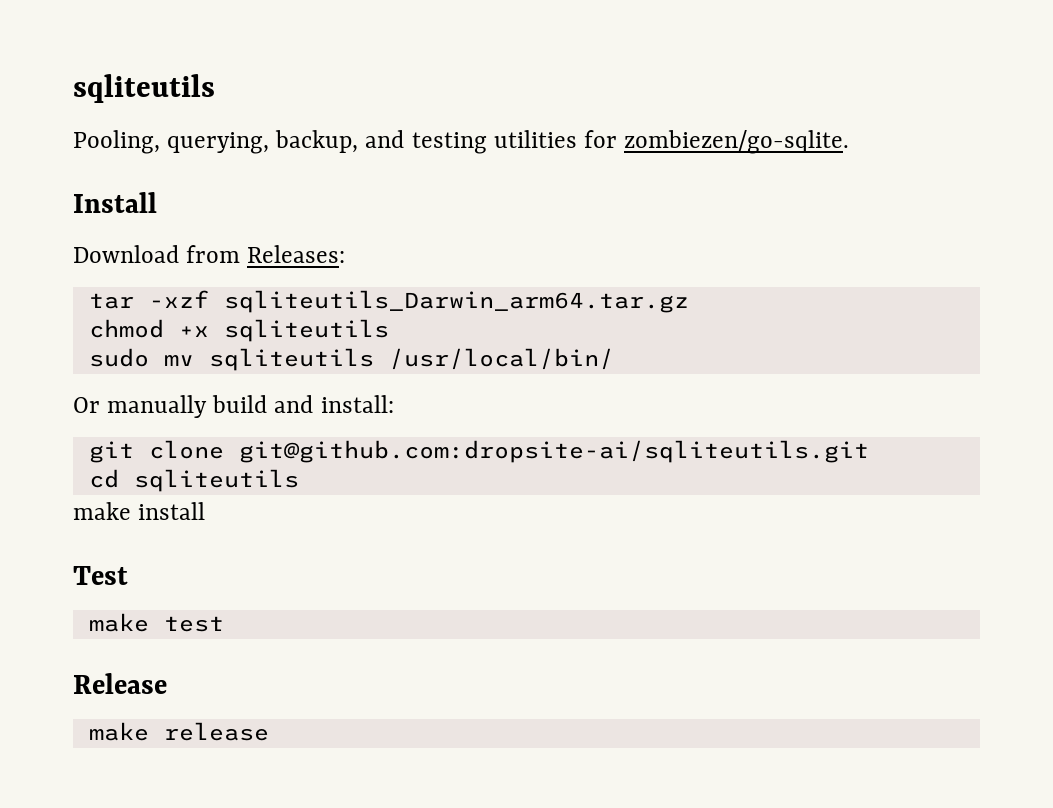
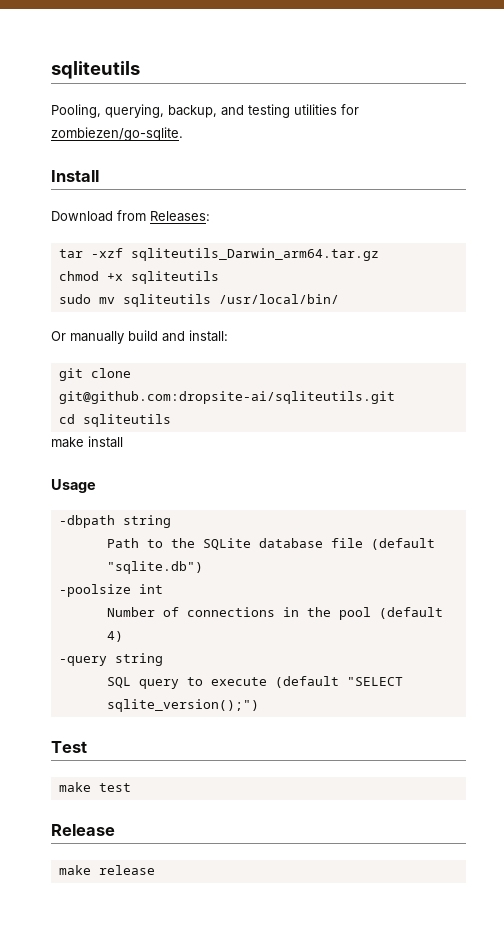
+ Usage
+ -dbpath string
+ Path to the SQLite database file (default "sqlite.db")
+ -poolsize int
+ Number of connections in the pool (default 4)
+ -query string
+ SQL query to execute (default "SELECT sqlite_version();")

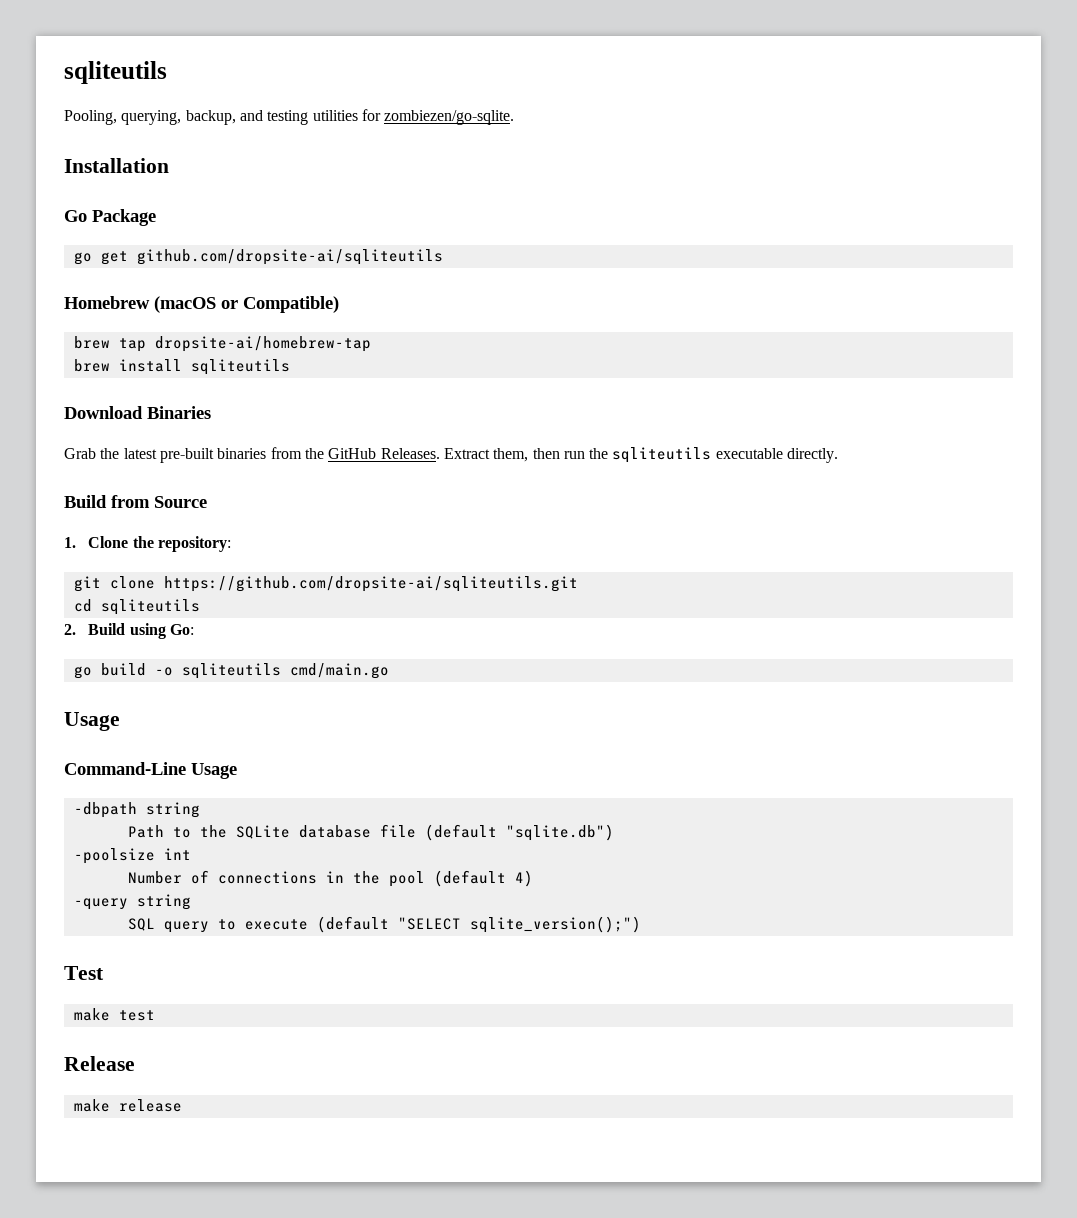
- Install
- Download from Releases:
- tar -xzf sqliteutils_Darwin_arm64.tar.gz
- chmod +x sqliteutils
- sudo mv sqliteutils /usr/local/bin/
- Or manually build and install:
+ Installation
+ Go Package
+ go get github.com/dropsite-ai/sqliteutils
+ Homebrew (macOS or Compatible)
+ brew tap dropsite-ai/homebrew-tap
+ brew install sqliteutils
+ Download Binaries
+ Grab the latest pre-built binaries from the GitHub Releases. Extract them, then run the sqliteutils executable directly.
+ Build from Source
+ 1. Clone the repository:
- git clone git@github.com:dropsite-ai/sqliteutils.git
+ git clone https://github.com/dropsite-ai/sqliteutils.git
- make install
+ 2. Build using Go:
+ go build -o sqliteutils cmd/main.go
  Usage
+ Command-Line Usage

